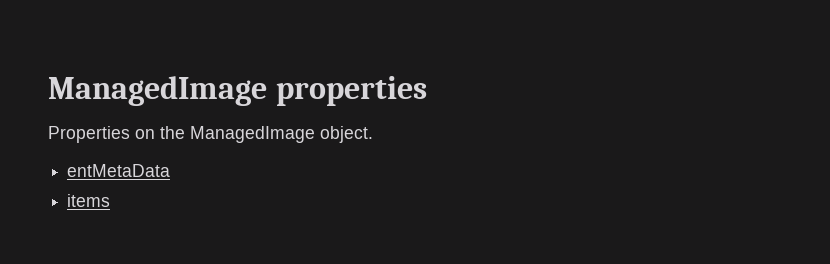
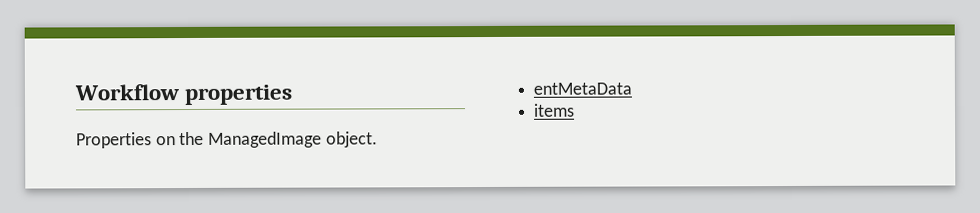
- ManagedImage properties
+ Workflow properties

